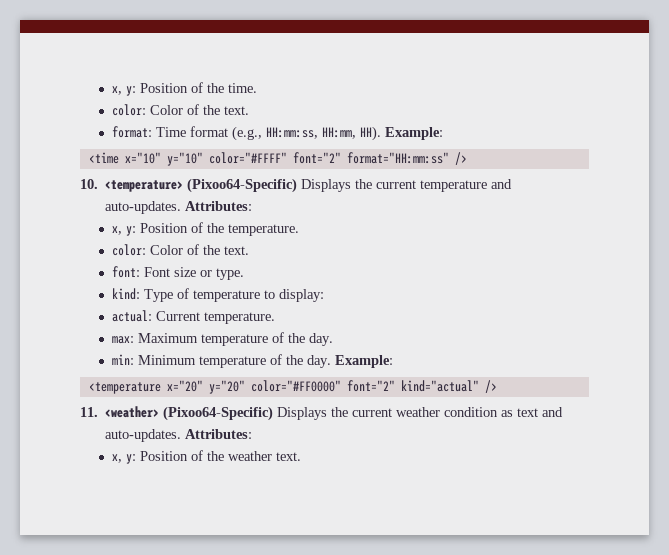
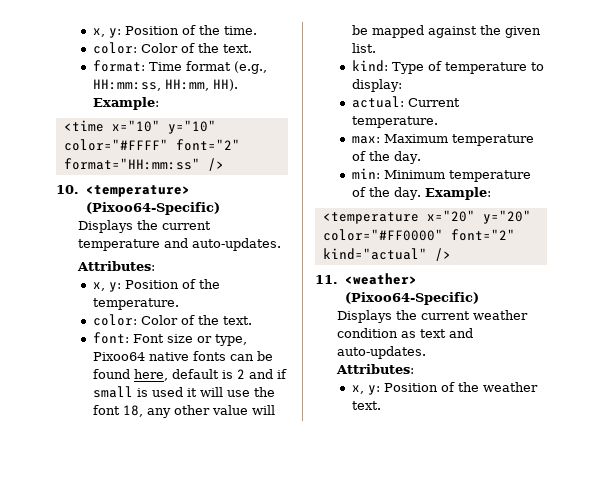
- 10. <temperature> (Pixoo64-Specific) Displays the current temperature and auto-updates. Attributes:
+ 10. <temperature> (Pixoo64-Specific)
+ Displays the current temperature and auto-updates.
+ Attributes:
- font: Font size or type.
+ font: Font size or type, Pixoo64 native fonts can be found here, default is 2 and if small is used it will use the font 18, any other value will be mapped against the given list.
- 11. <weather> (Pixoo64-Specific) Displays the current weather condition as text and auto-updates. Attributes:
+ 11. <weather> (Pixoo64-Specific)
+ Displays the current weather condition as text and auto-updates.
+ Attributes:

